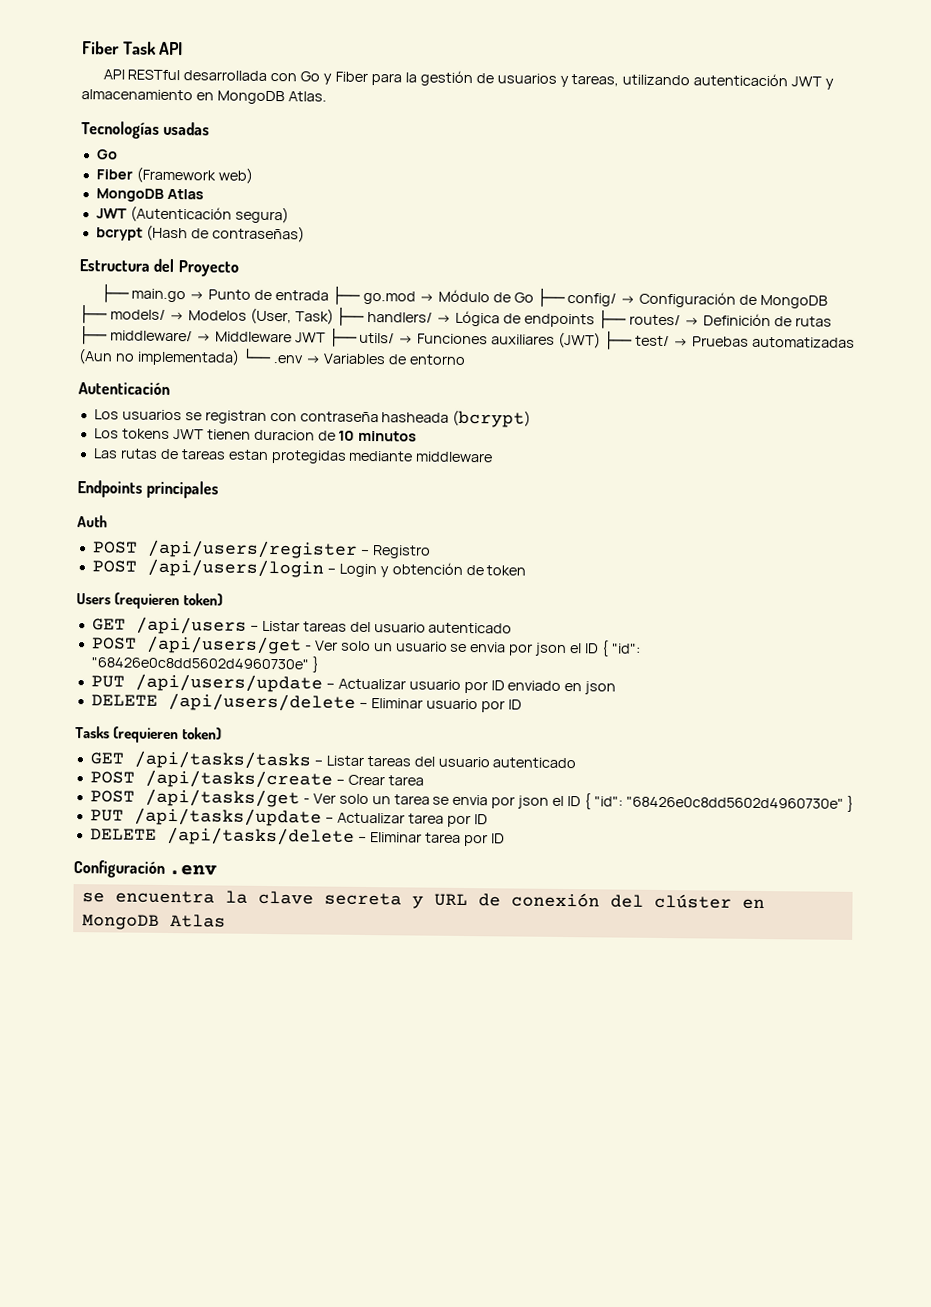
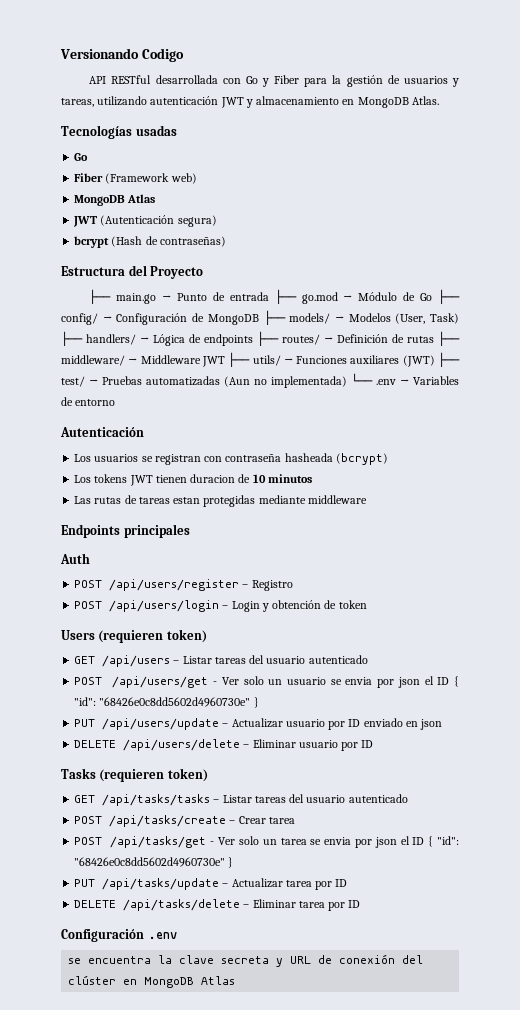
- Fiber Task API
+ Versionando Codigo

